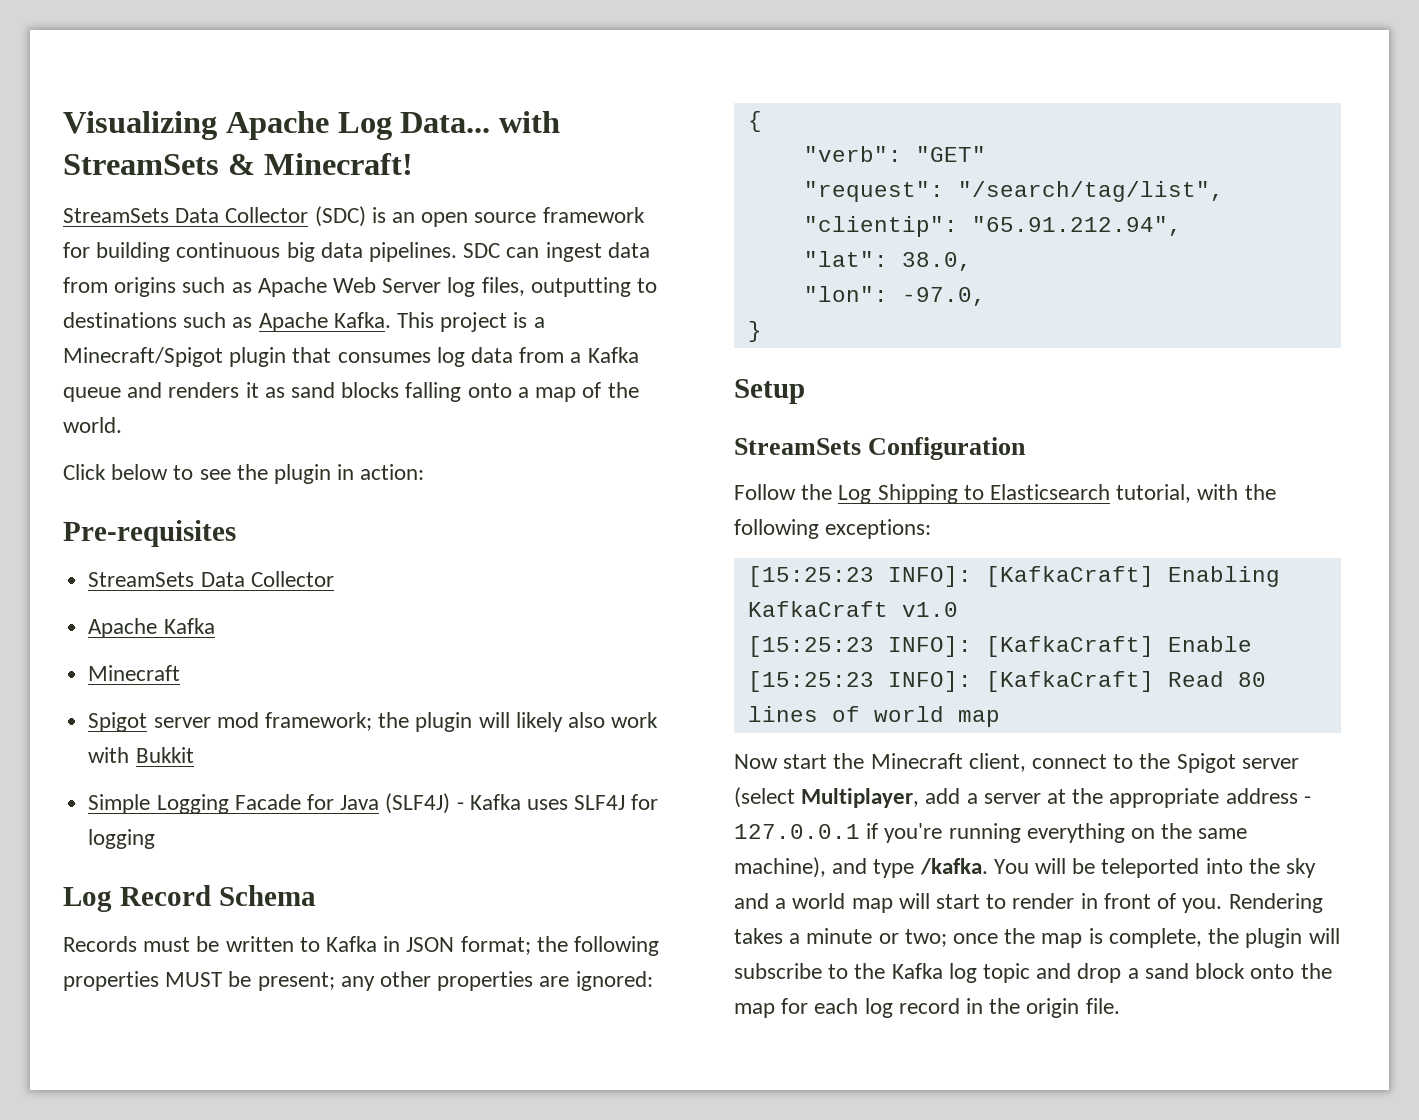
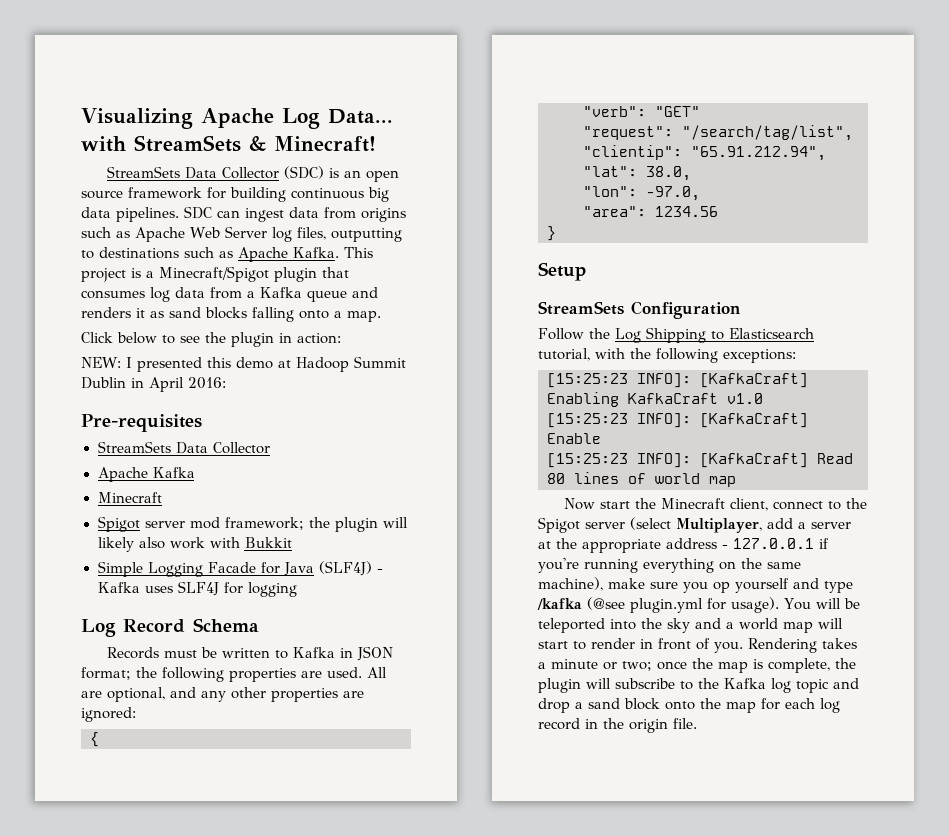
- This project is a Minecraft/Spigot plugin that consumes log data from a Kafka queue and renders it as sand blocks falling onto a map of the world.
+ This project is a Minecraft/Spigot plugin that consumes log data from a Kafka queue and renders it as sand blocks falling onto a map.
+ NEW: I presented this demo at Hadoop Summit Dublin in April 2016:
- Records must be written to Kafka in JSON format; the following properties MUST be present; any other properties are ignored:
+ Records must be written to Kafka in JSON format; the following properties are used. All are optional, and any other properties are ignored:
+ "area": 1234.56
- Now start the Minecraft client, connect to the Spigot server (select Multiplayer, add a server at the appropriate address - 127.0.0.1 if you're running everything on the same machine), and type /kafka.
+ Now start the Minecraft client, connect to the Spigot server (select Multiplayer, add a server at the appropriate address - 127.0.0.1 if you're running everything on the same machine), make sure you op yourself and type /kafka (@see plugin.yml for usage).

